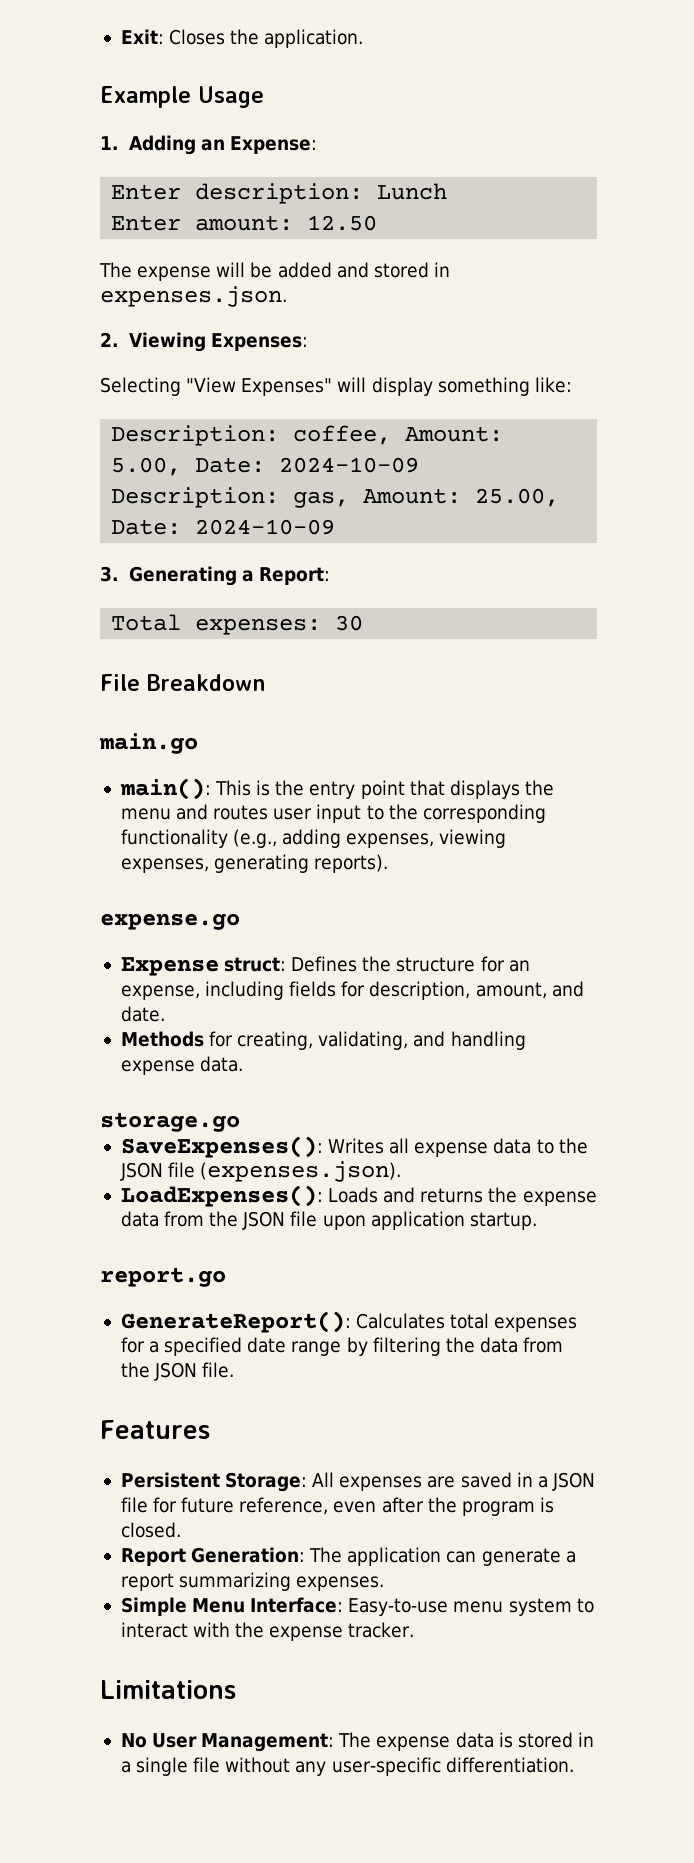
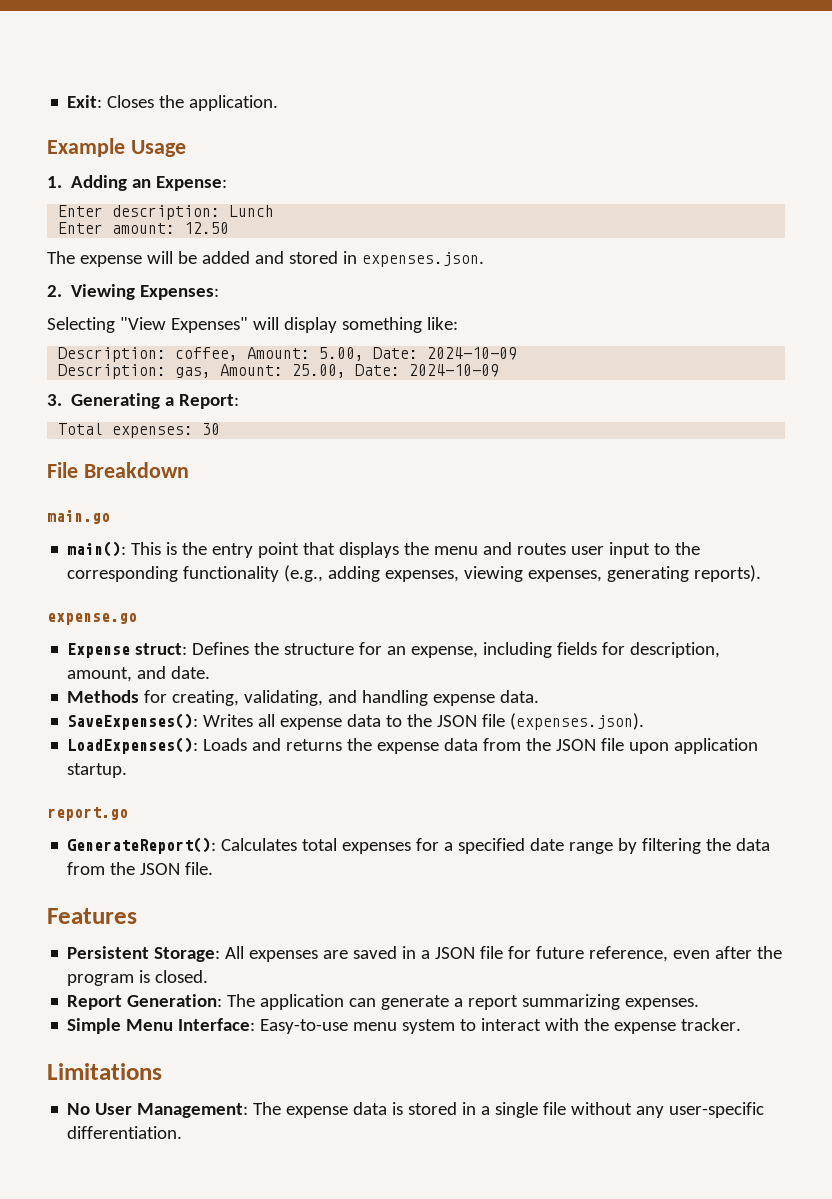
- storage.go

